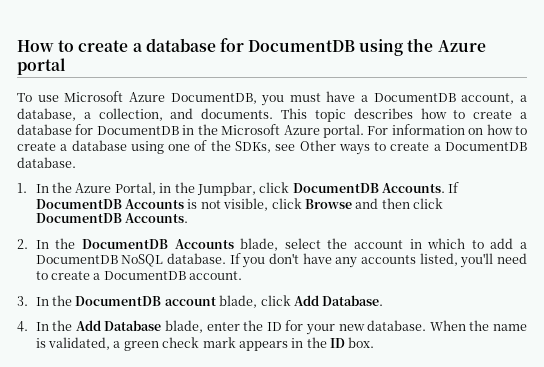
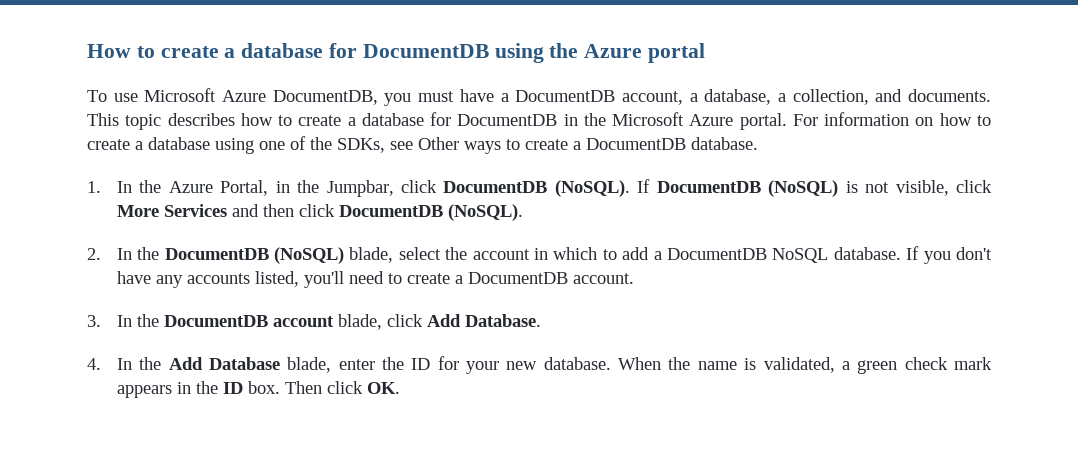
- 1. In the Azure Portal, in the Jumpbar, click DocumentDB Accounts.
+ 1. In the Azure Portal, in the Jumpbar, click DocumentDB (NoSQL).
- If DocumentDB Accounts is not visible, click Browse and then click DocumentDB Accounts.
+ If DocumentDB (NoSQL) is not visible, click More Services and then click DocumentDB (NoSQL).
- 2. In the DocumentDB Accounts blade, select the account in which to add a DocumentDB NoSQL database.
+ 2. In the DocumentDB (NoSQL) blade, select the account in which to add a DocumentDB NoSQL database.
+ Then click OK.

